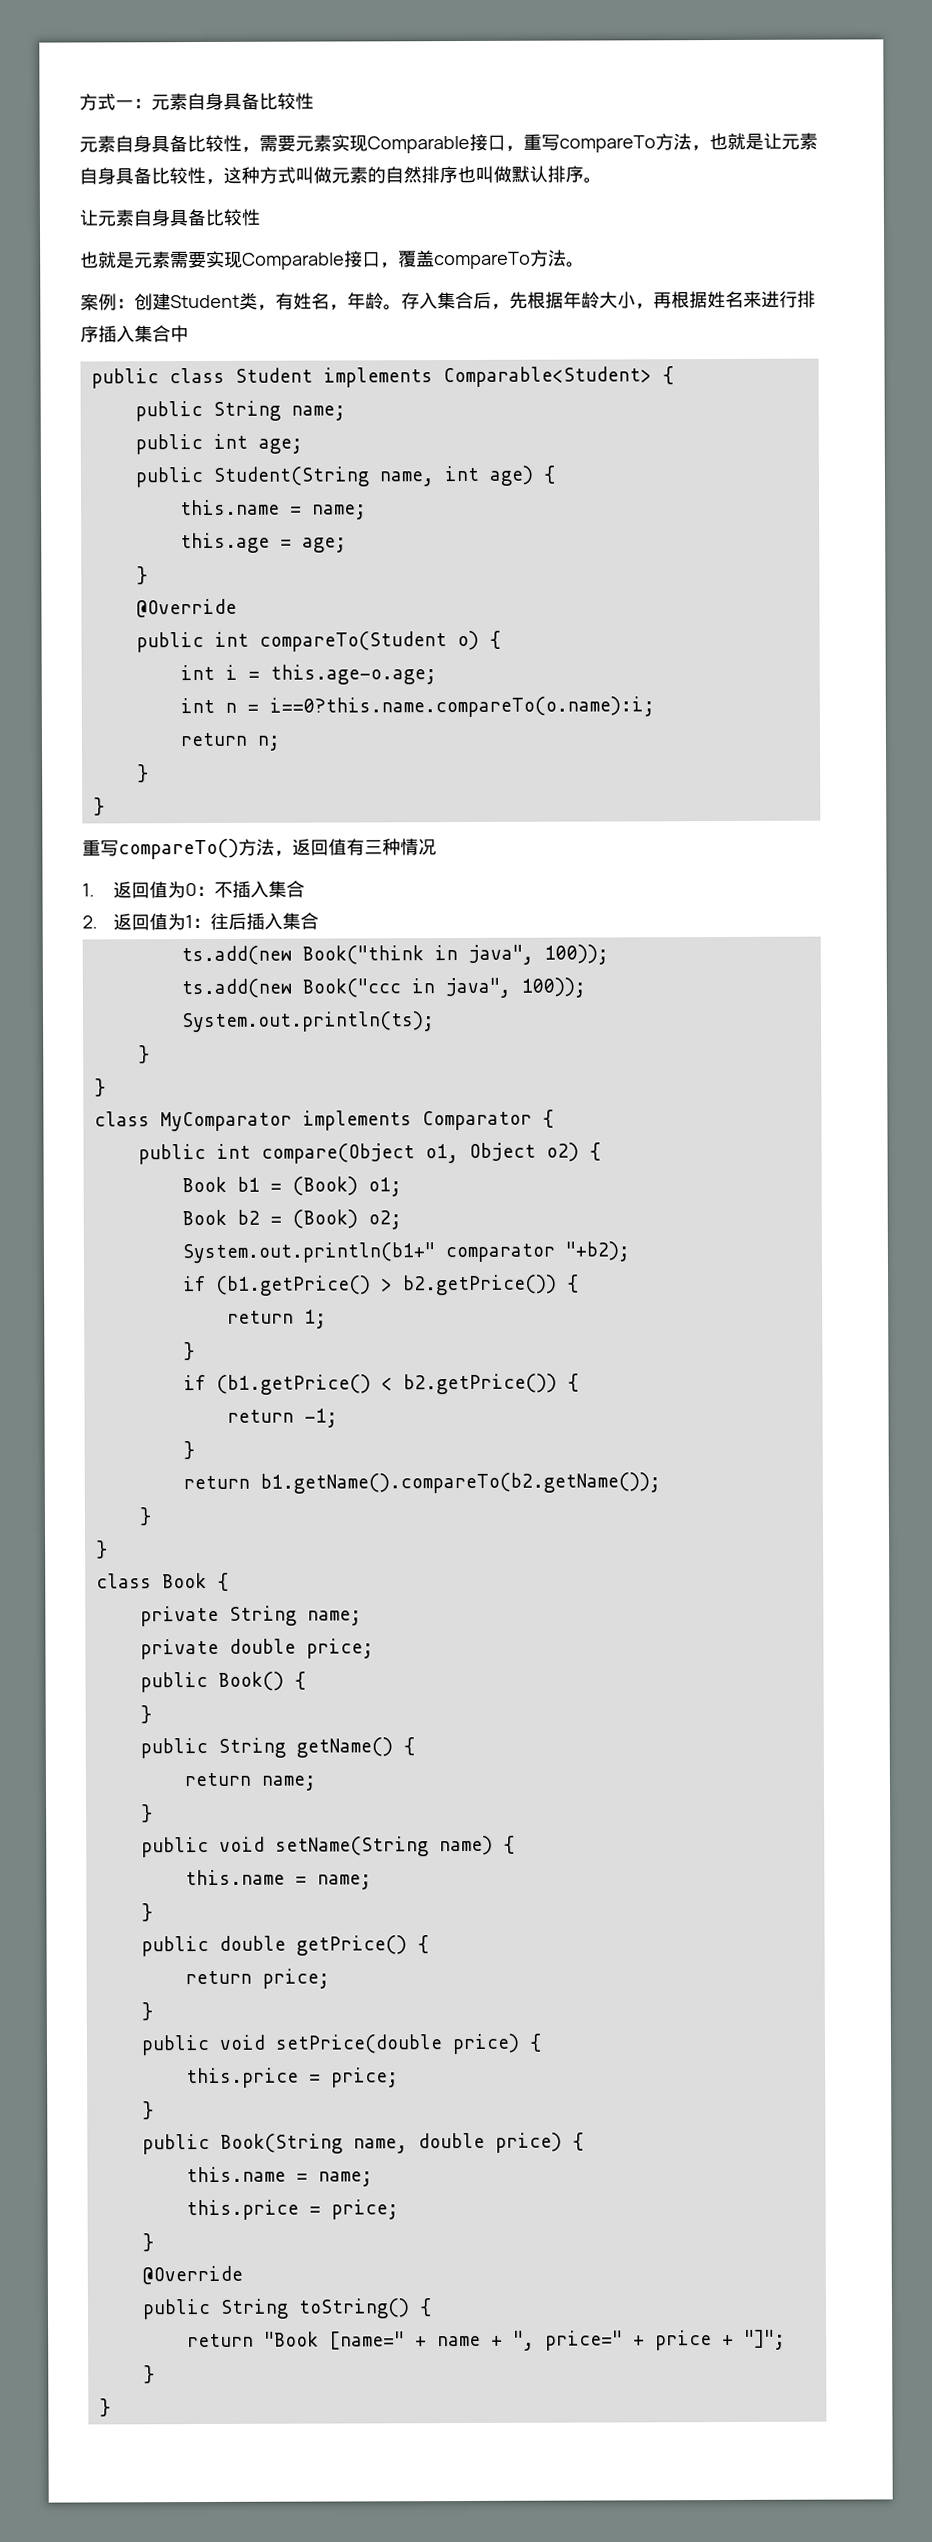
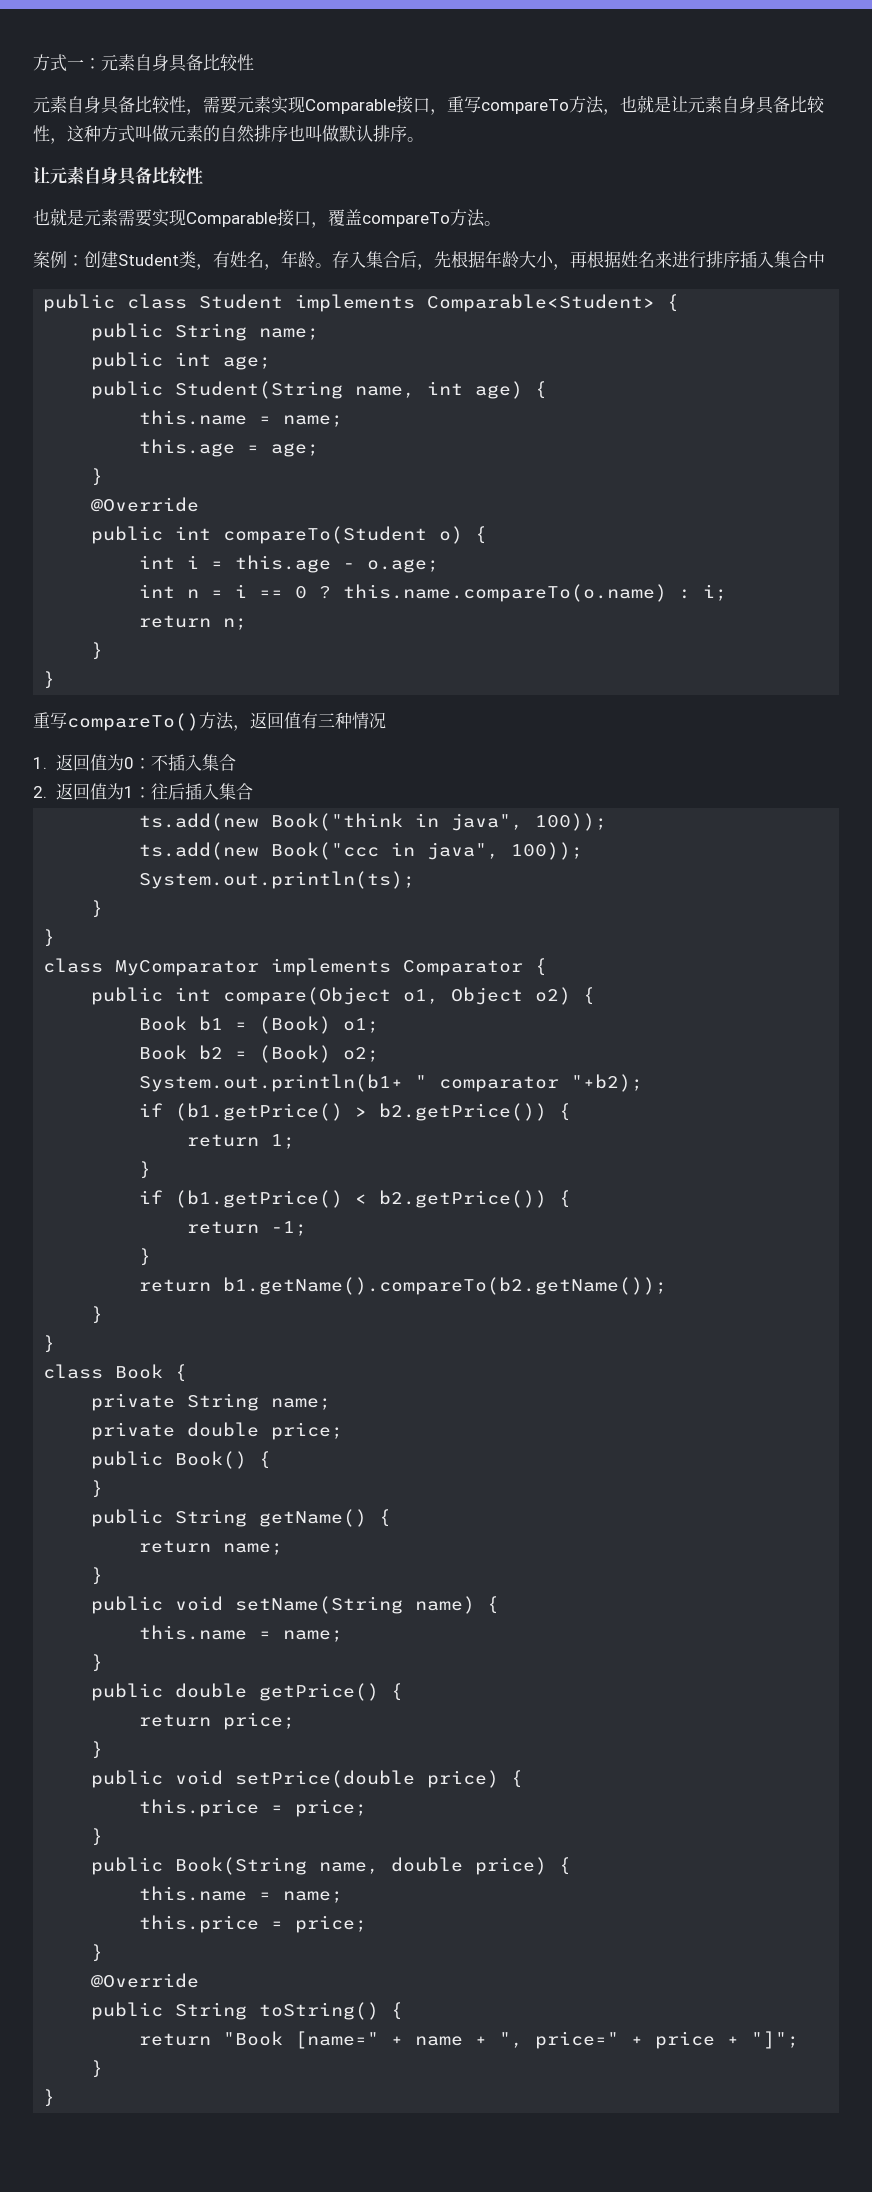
- int i = this.age-o.age;
+ int i = this.age - o.age;
- int n = i==0?this.name.compareTo(o.name):i;
+ int n = i == 0 ? this.name.compareTo(o.name) : i;
- System.out.println(b1+" comparator "+b2);
+ System.out.println(b1+ " comparator "+b2);

